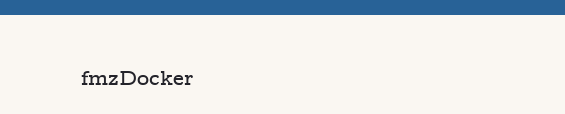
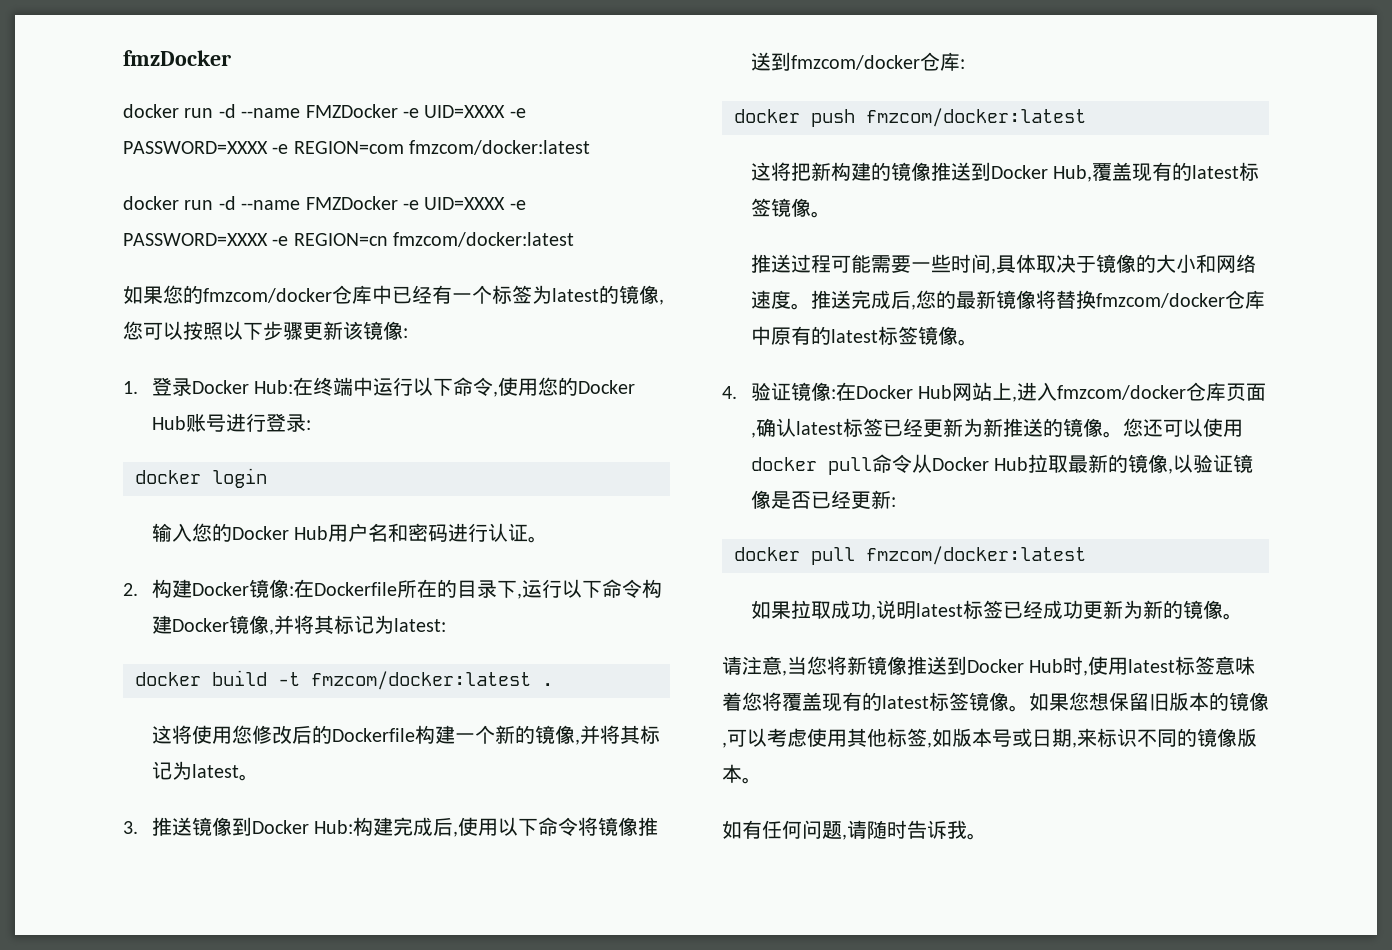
+ docker run -d --name FMZDocker -e UID=XXXX -e PASSWORD=XXXX -e REGION=com fmzcom/docker:latest
+ docker run -d --name FMZDocker -e UID=XXXX -e PASSWORD=XXXX -e REGION=cn fmzcom/docker:latest
+ 如果您的fmzcom/docker仓库中已经有一个标签为latest的镜像,您可以按照以下步骤更新该镜像:
+ 1.登录Docker Hub:在终端中运行以下命令,使用您的Docker Hub账号进行登录:
+ docker login
+ 输入您的Docker Hub用户名和密码进行认证。
+ 2.构建Docker镜像:在Dockerfile所在的目录下,运行以下命令构建Docker镜像,并将其标记为latest:
+ docker build -t fmzcom/docker:latest .
+ 这将使用您修改后的Dockerfile构建一个新的镜像,并将其标记为latest。
+ 3.推送镜像到Docker Hub:构建完成后,使用以下命令将镜像推送到fmzcom/docker仓库:
+ docker push fmzcom/docker:latest
+ 这将把新构建的镜像推送到Docker Hub,覆盖现有的latest标签镜像。
+ 推送过程可能需要一些时间,具体取决于镜像的大小和网络速度。推送完成后,您的最新镜像将替换fmzcom/docker仓库中原有的latest标签镜像。
+ 4.验证镜像:在Docker Hub网站上,进入fmzcom/docker仓库页面,确认latest标签已经更新为新推送的镜像。您还可以使用docker pull命令从Docker Hub拉取最新的镜像,以验证镜像是否已经更新:
+ docker pull fmzcom/docker:latest
+ 如果拉取成功,说明latest标签已经成功更新为新的镜像。
+ 请注意,当您将新镜像推送到Docker Hub时,使用latest标签意味着您将覆盖现有的latest标签镜像。如果您想保留旧版本的镜像,可以考虑使用其他标签,如版本号或日期,来标识不同的镜像版本。
+ 如有任何问题,请随时告诉我。

